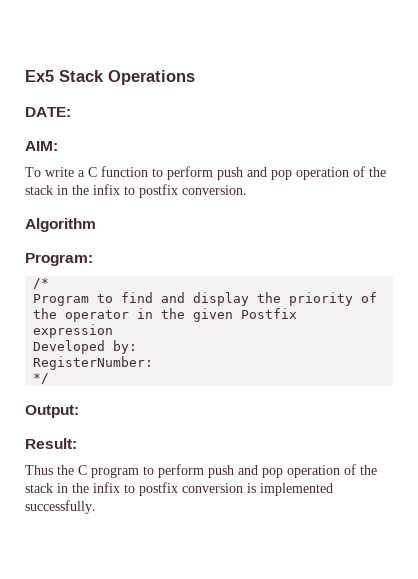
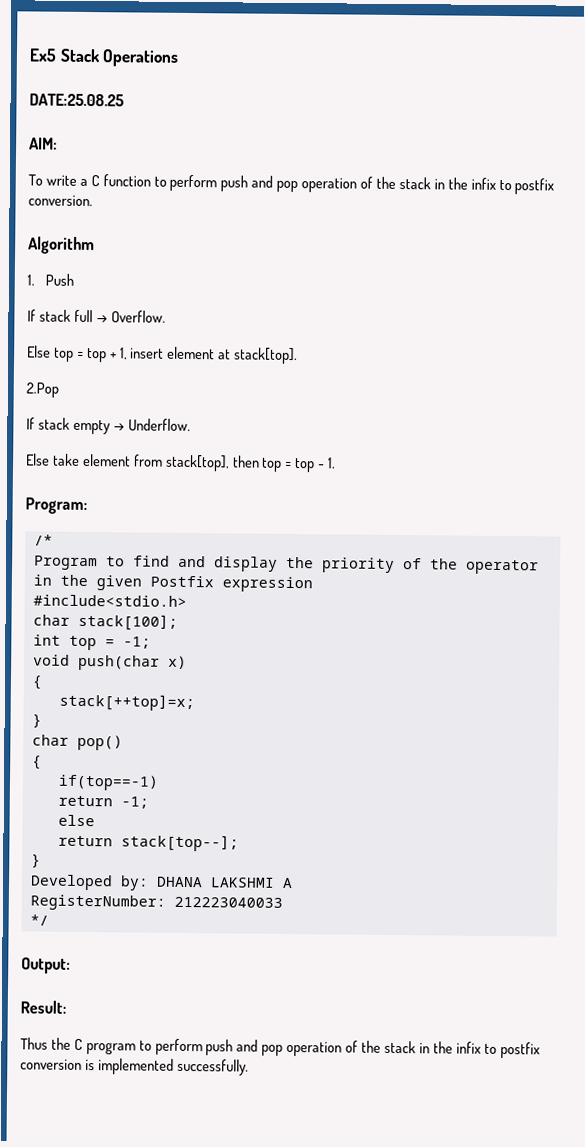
- DATE:
+ DATE:25.08.25
+ 1. Push
+ If stack full → Overflow.
+ Else top = top + 1, insert element at stack[top].
+ 2.Pop
+ If stack empty → Underflow.
+ Else take element from stack[top], then top = top - 1.
+ #include<stdio.h>
+ char stack[100];
+ int top = -1;
+ void push(char x)
+ {
+ stack[++top]=x;
+ }
+ char pop()
+ {
+ if(top==-1)
+ return -1;
+ else
+ return stack[top--];
+ }
- Developed by:
+ Developed by: DHANA LAKSHMI A
- RegisterNumber:
+ RegisterNumber: 212223040033

